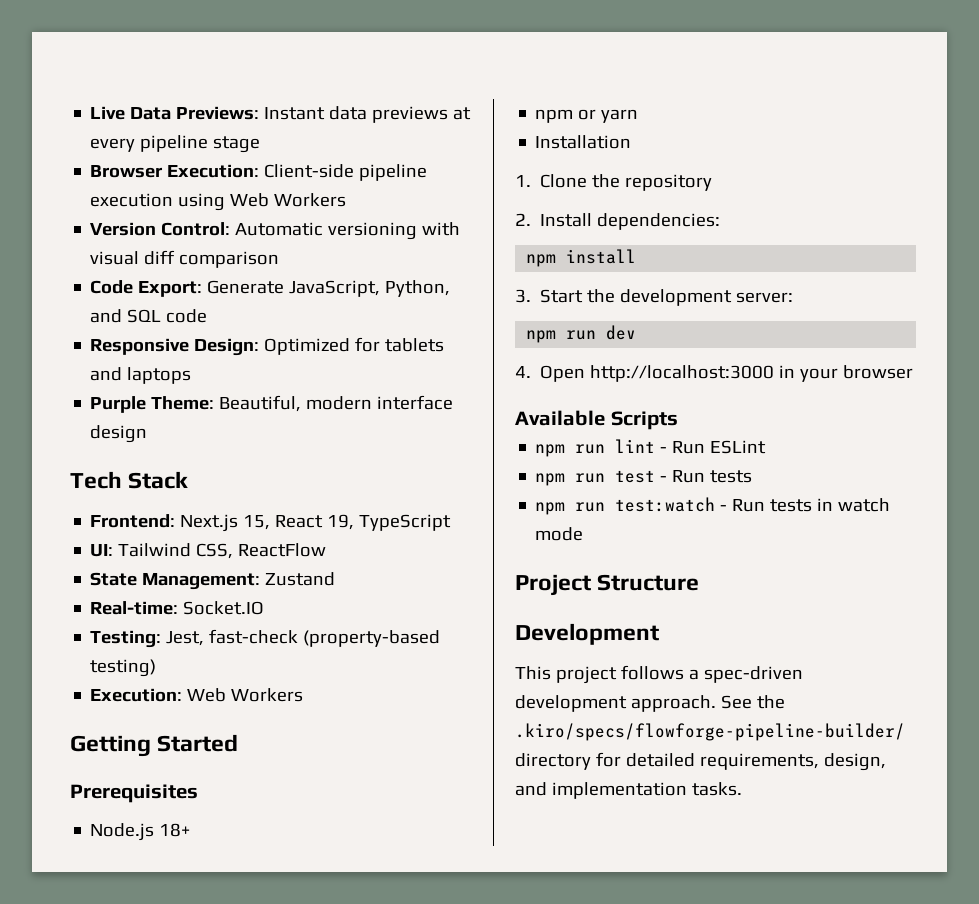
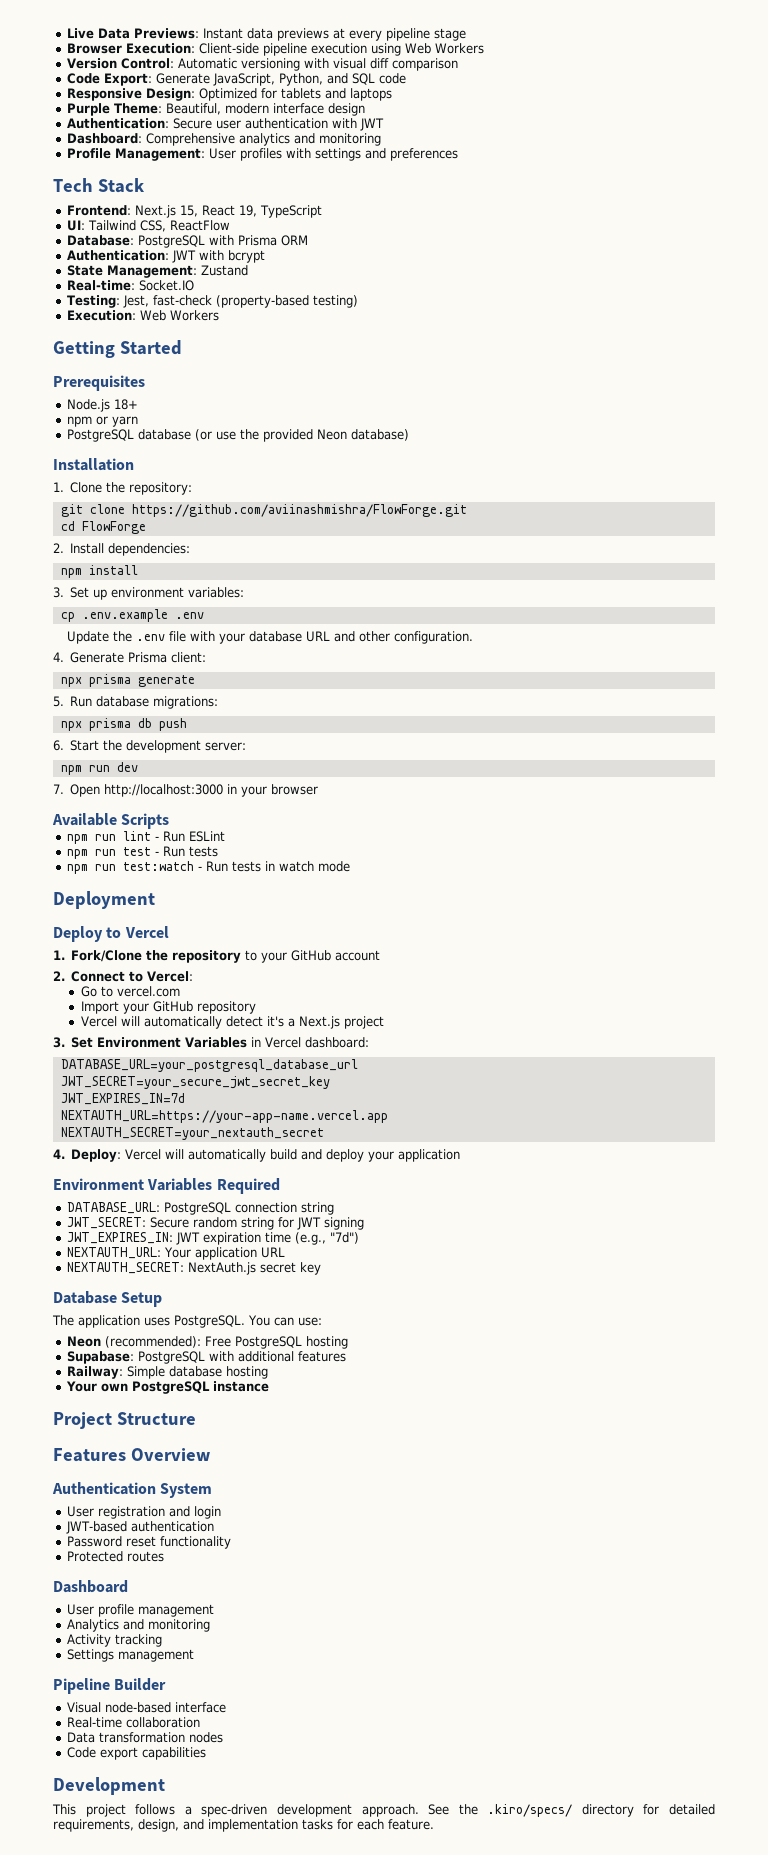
+ Authentication: Secure user authentication with JWT
+ Dashboard: Comprehensive analytics and monitoring
+ Profile Management: User profiles with settings and preferences
+ Database: PostgreSQL with Prisma ORM
+ Authentication: JWT with bcrypt
+ PostgreSQL database (or use the provided Neon database)
  Installation
- 1. Clone the repository
+ 1. Clone the repository:
+ git clone https://github.com/aviinashmishra/FlowForge.git
+ cd FlowForge
- 3. Start the development server:
+ 3. Set up environment variables:
+ cp .env.example .env
+ Update the .env file with your database URL and other configuration.
+ 4. Generate Prisma client:
+ npx prisma generate
+ 5. Run database migrations:
+ npx prisma db push
+ 6. Start the development server:
- 4. Open http://localhost:3000 in your browser
+ 7. Open http://localhost:3000 in your browser
+ Deployment
+ Deploy to Vercel
+ 1. Fork/Clone the repository to your GitHub account
+ 2. Connect to Vercel:
+ Go to vercel.com
+ Import your GitHub repository
+ Vercel will automatically detect it's a Next.js project
+ 3. Set Environment Variables in Vercel dashboard:
+ DATABASE_URL=your_postgresql_database_url
+ JWT_SECRET=your_secure_jwt_secret_key
+ JWT_EXPIRES_IN=7d
+ NEXTAUTH_URL=https://your-app-name.vercel.app
+ NEXTAUTH_SECRET=your_nextauth_secret
+ 4. Deploy: Vercel will automatically build and deploy your application
+ Environment Variables Required
+ DATABASE_URL: PostgreSQL connection string
+ JWT_SECRET: Secure random string for JWT signing
+ JWT_EXPIRES_IN: JWT expiration time (e.g., "7d")
+ NEXTAUTH_URL: Your application URL
+ NEXTAUTH_SECRET: NextAuth.js secret key
+ Database Setup
+ The application uses PostgreSQL. You can use:
+ Neon (recommended): Free PostgreSQL hosting
+ Supabase: PostgreSQL with additional features
+ Railway: Simple database hosting
+ Your own PostgreSQL instance
  Project Structure
+ Features Overview
+ Authentication System
+ User registration and login
+ JWT-based authentication
+ Password reset functionality
+ Protected routes
+ Dashboard
+ User profile management
+ Analytics and monitoring
+ Activity tracking
+ Settings management
+ Pipeline Builder
+ Visual node-based interface
+ Real-time collaboration
+ Data transformation nodes
+ Code export capabilities
- See the .kiro/specs/flowforge-pipeline-builder/ directory for detailed requirements, design, and implementation tasks.
+ See the .kiro/specs/ directory for detailed requirements, design, and implementation tasks for each feature.

